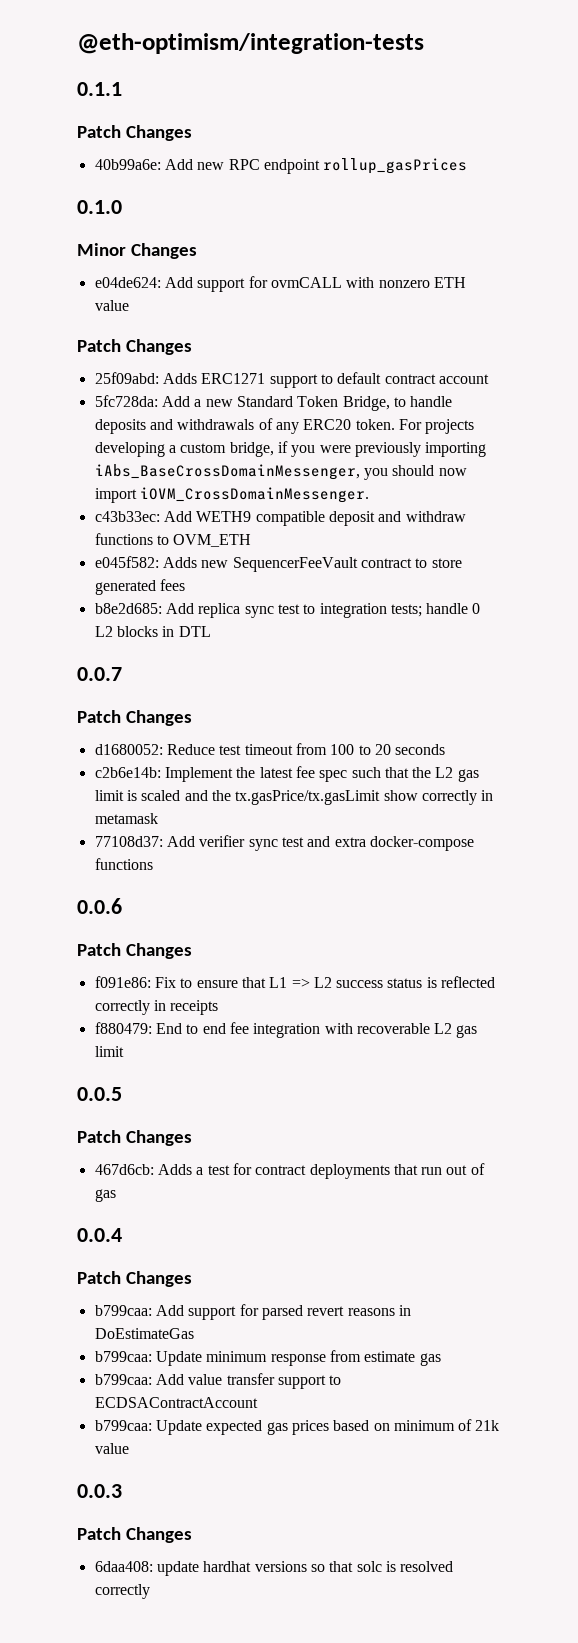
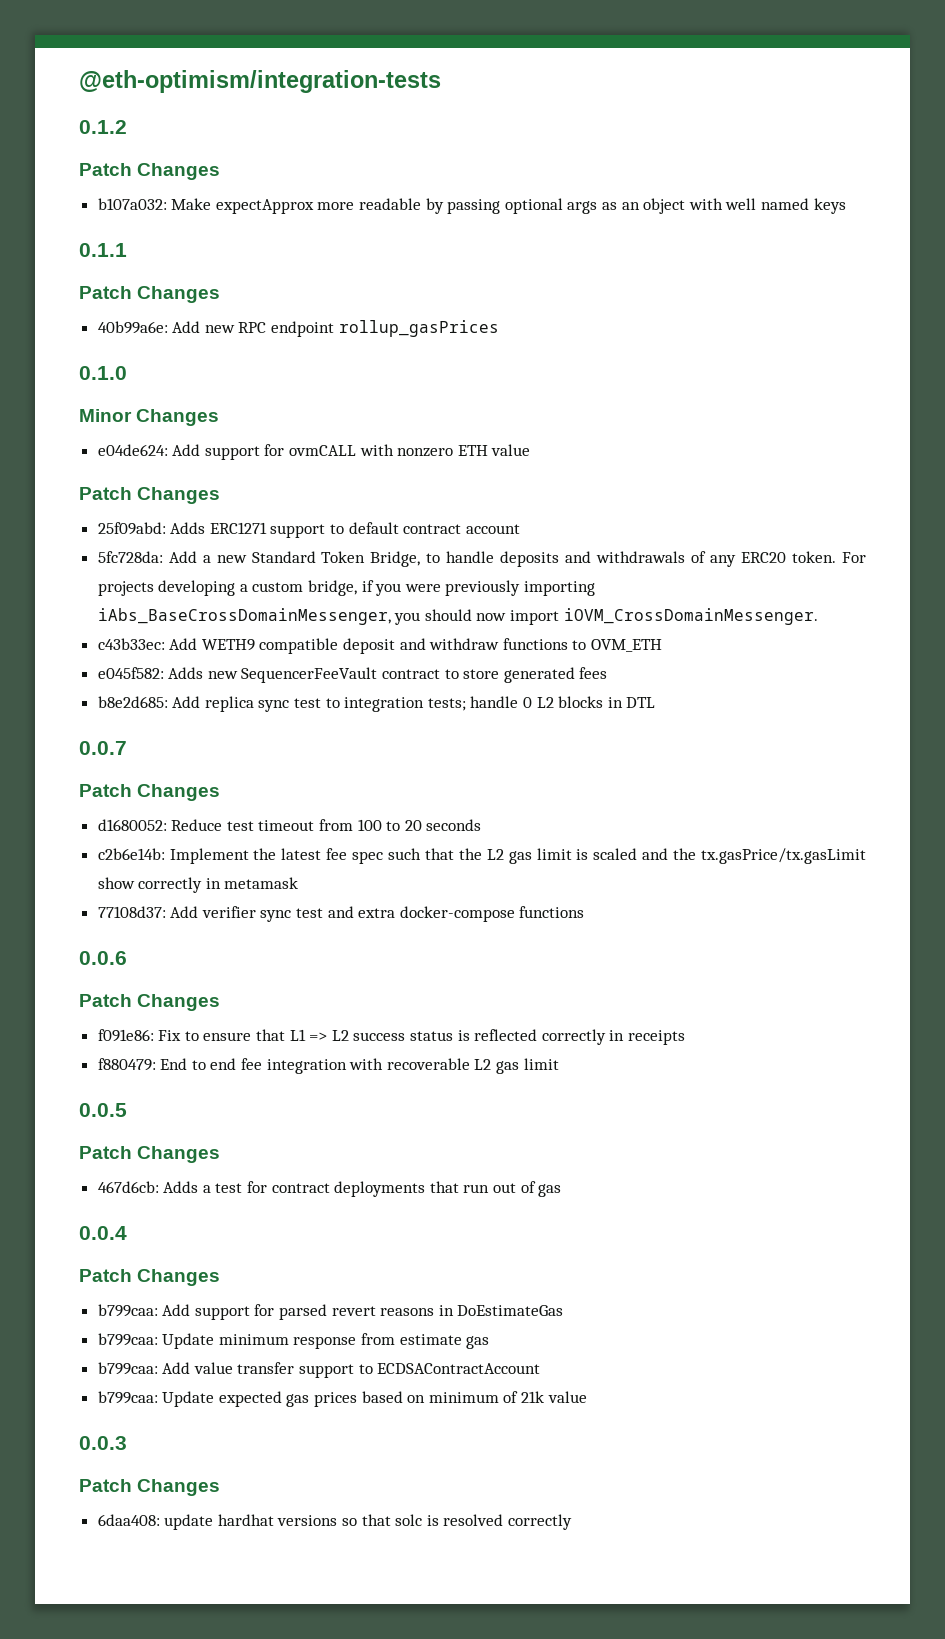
+ 0.1.2
+ Patch Changes
+ b107a032: Make expectApprox more readable by passing optional args as an object with well named keys

